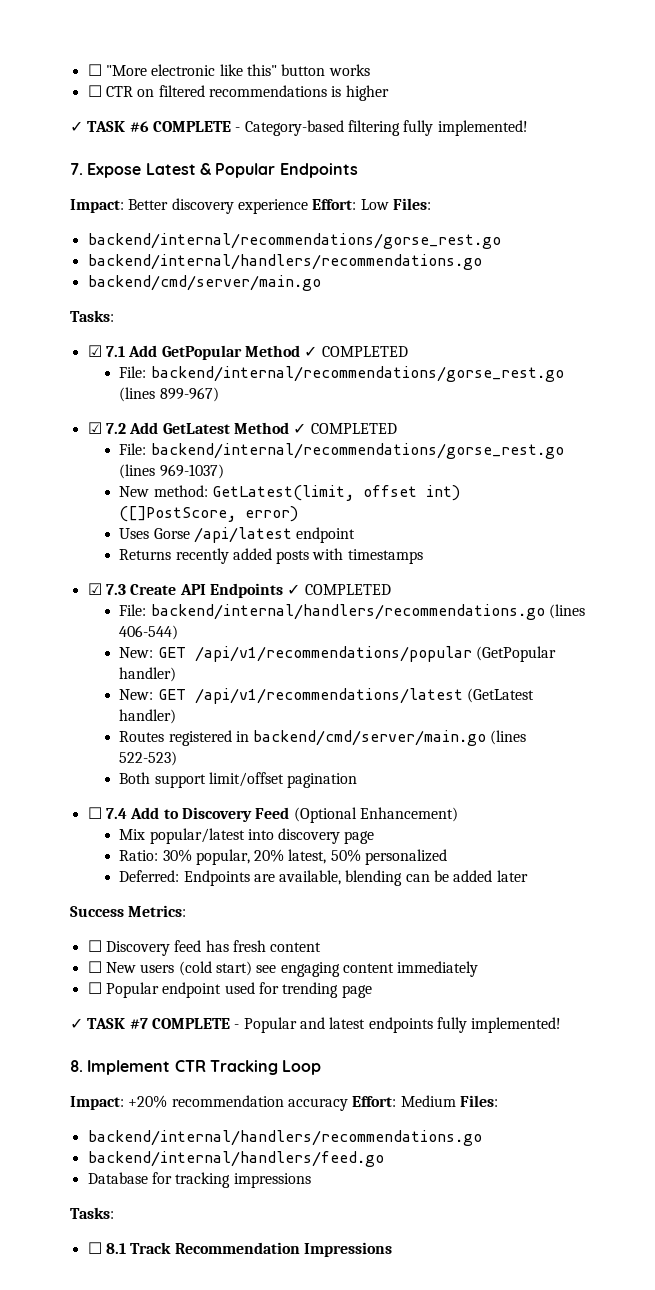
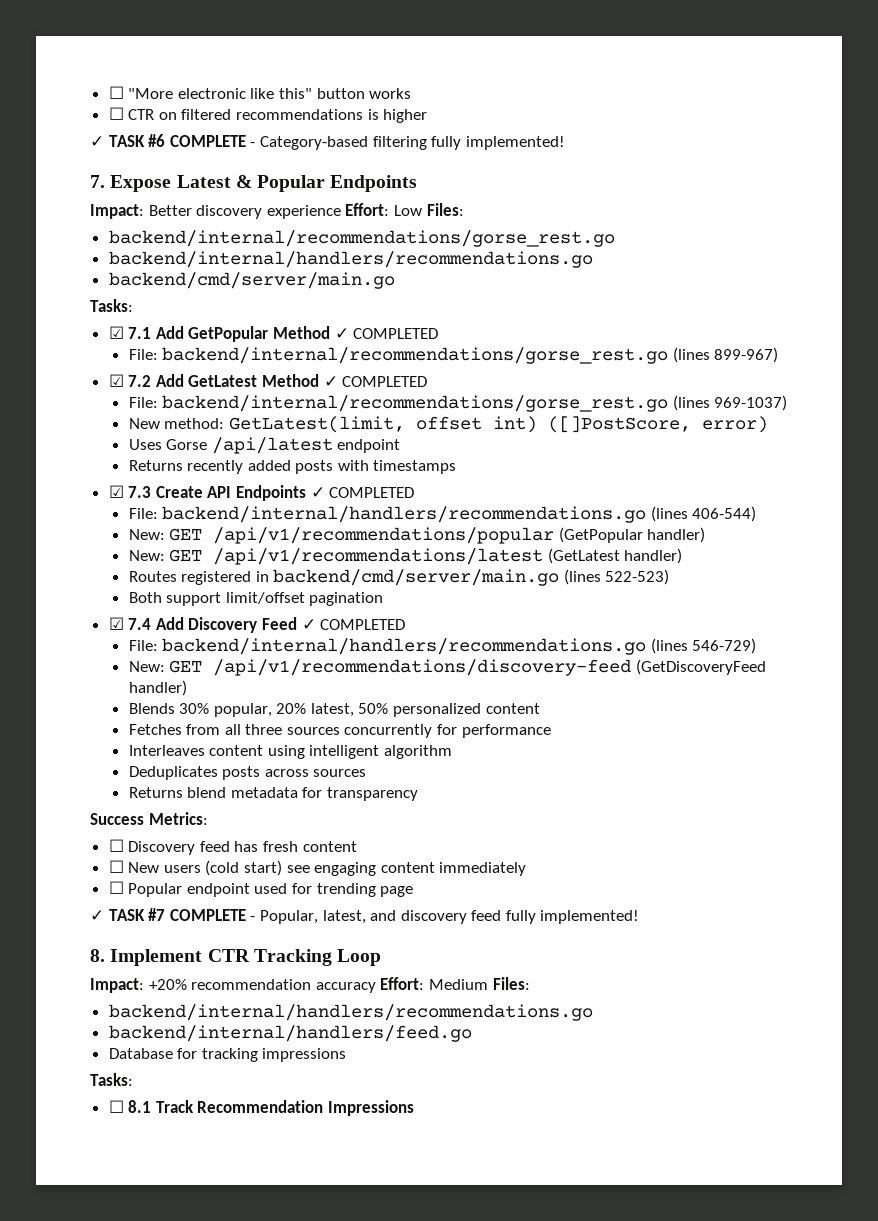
- ☐ 7.4 Add to Discovery Feed (Optional Enhancement)
- Mix popular/latest into discovery page
- Ratio: 30% popular, 20% latest, 50% personalized
- Deferred: Endpoints are available, blending can be added later
+ ☑ 7.4 Add Discovery Feed ✓ COMPLETED
+ File: backend/internal/handlers/recommendations.go (lines 546-729)
+ New: GET /api/v1/recommendations/discovery-feed (GetDiscoveryFeed handler)
+ Blends 30% popular, 20% latest, 50% personalized content
+ Fetches from all three sources concurrently for performance
+ Interleaves content using intelligent algorithm
+ Deduplicates posts across sources
+ Returns blend metadata for transparency
- ✓ TASK #7 COMPLETE - Popular and latest endpoints fully implemented!
+ ✓ TASK #7 COMPLETE - Popular, latest, and discovery feed fully implemented!

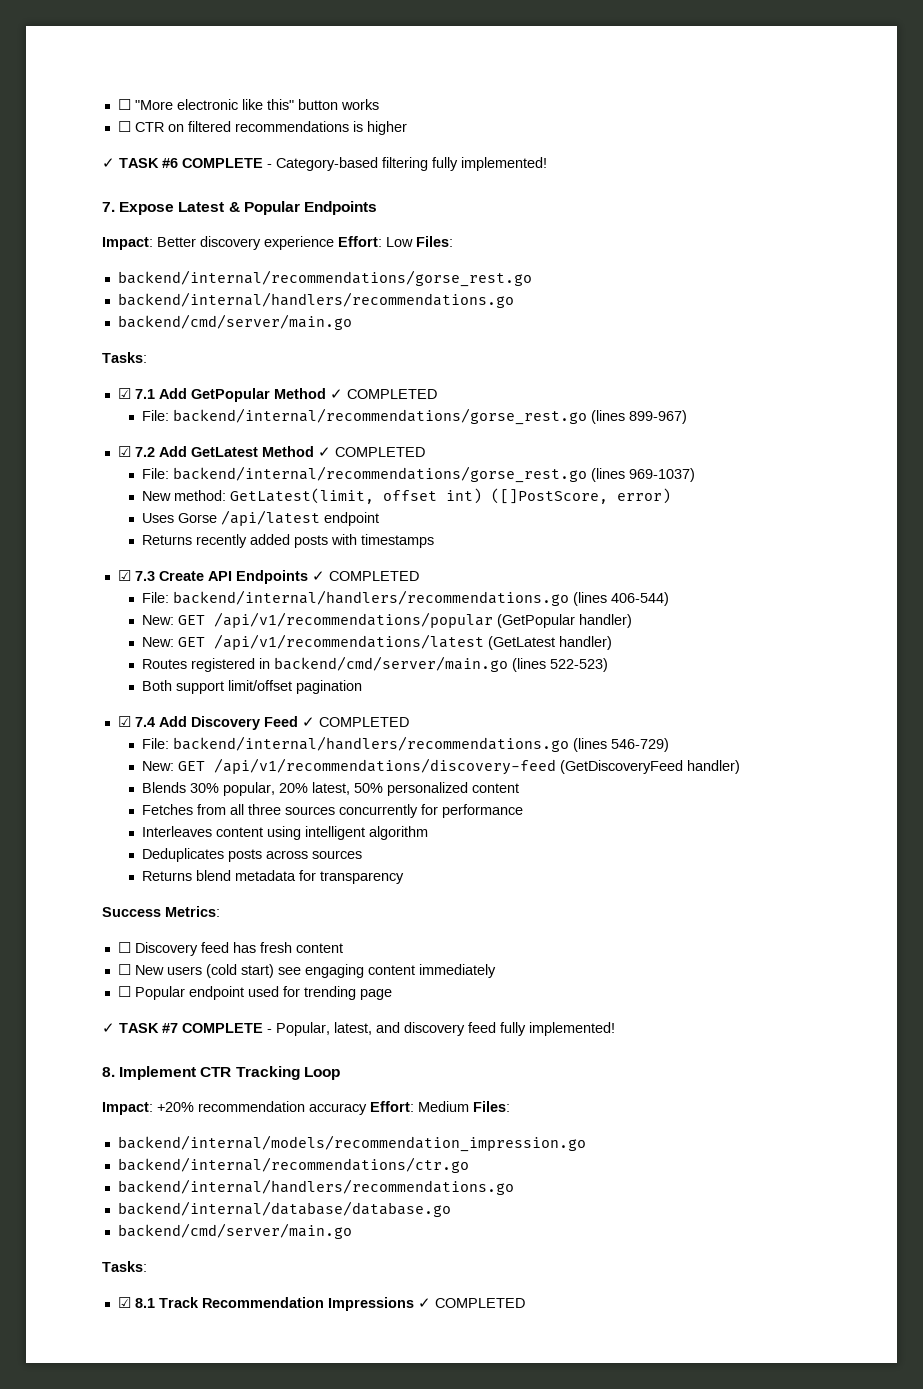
  Impact: +20% recommendation accuracy Effort: Medium Files:
+ backend/internal/models/recommendation_impression.go
+ backend/internal/recommendations/ctr.go
  backend/internal/handlers/recommendations.go
- backend/internal/handlers/feed.go
- Database for tracking impressions
+ backend/internal/database/database.go
+ backend/cmd/server/main.go
  Tasks:
- ☐ 8.1 Track Recommendation Impressions
+ ☑ 8.1 Track Recommendation Impressions ✓ COMPLETED

